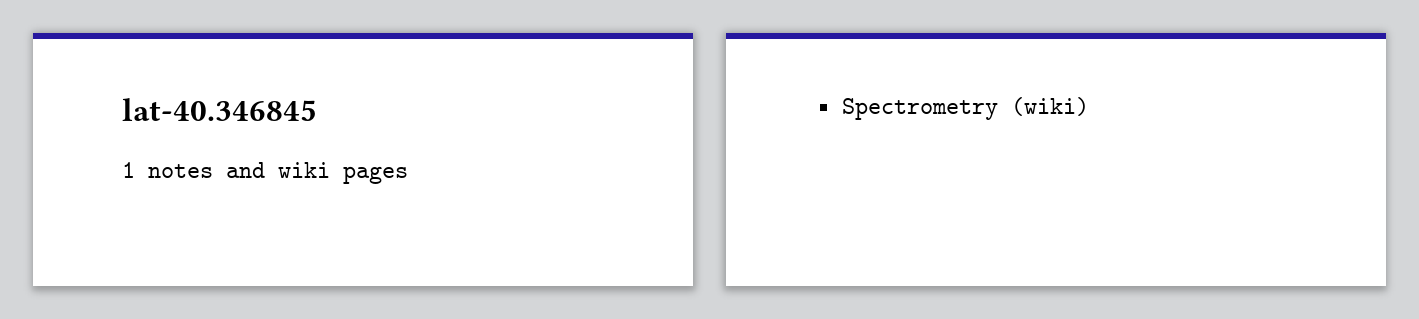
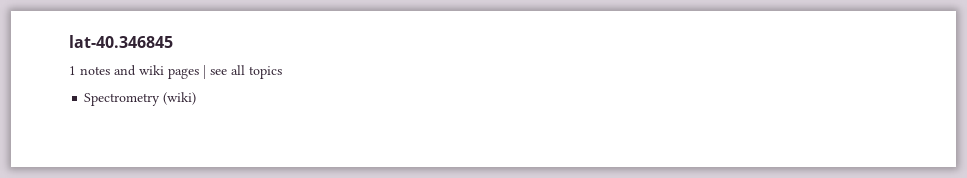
- 1 notes and wiki pages
+ 1 notes and wiki pages | see all topics

